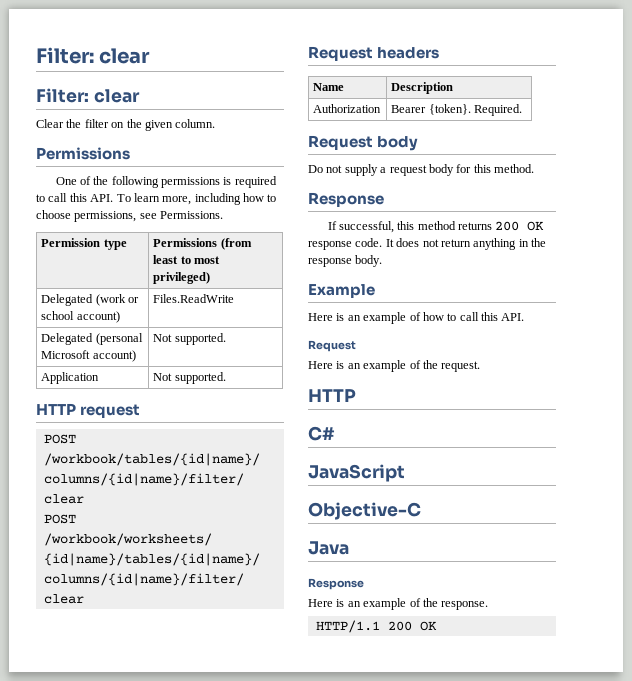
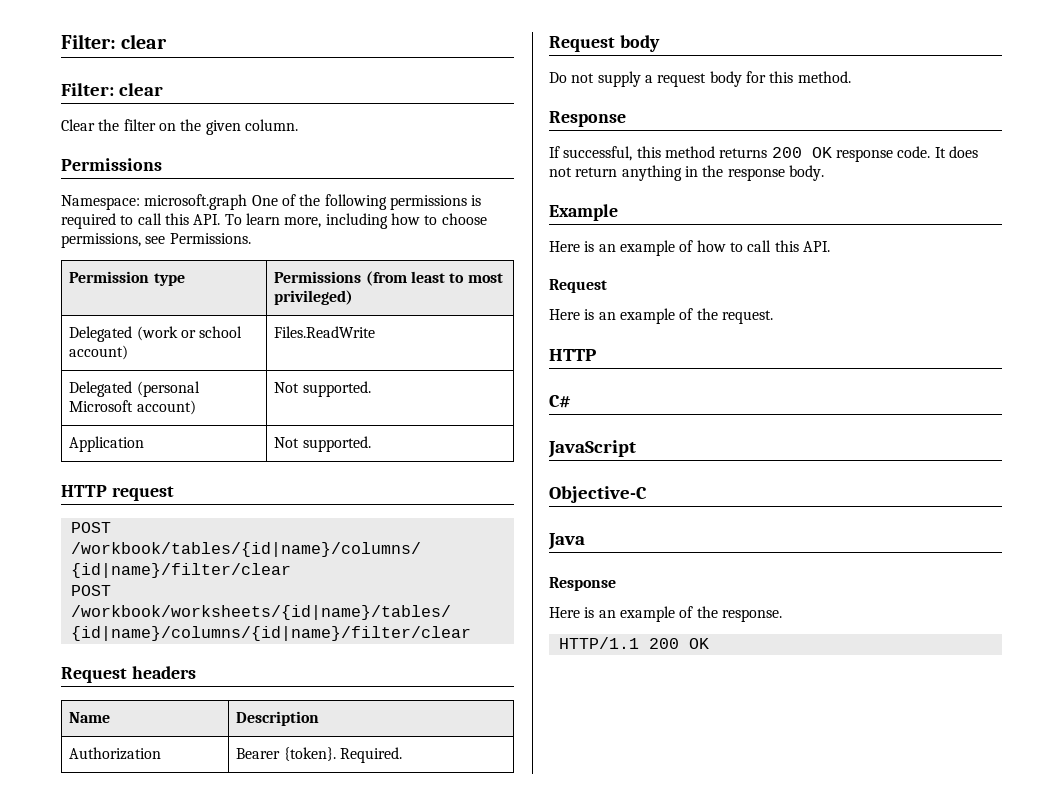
- One of the following permissions is required to call this API. To learn more, including how to choose permissions, see Permissions.
+ Namespace: microsoft.graph One of the following permissions is required to call this API. To learn more, including how to choose permissions, see Permissions.

